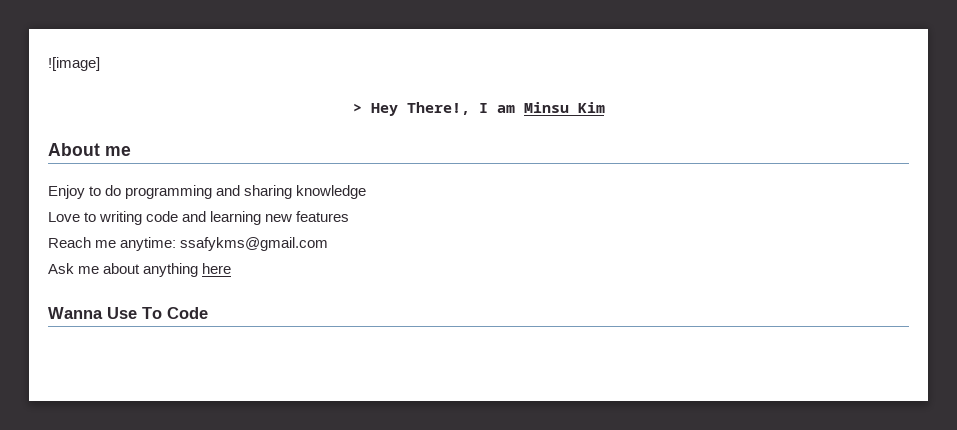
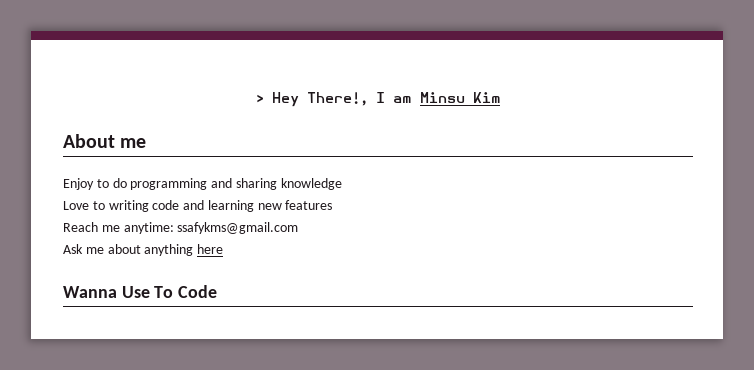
- ![image]

